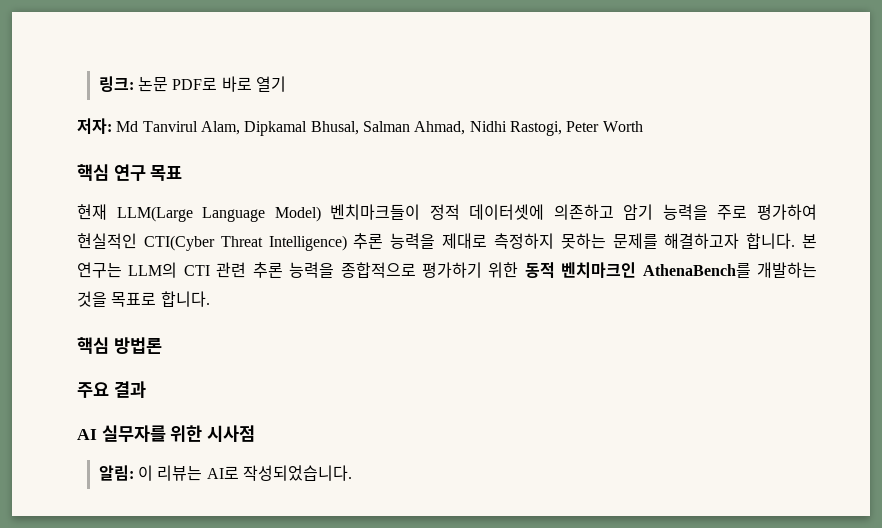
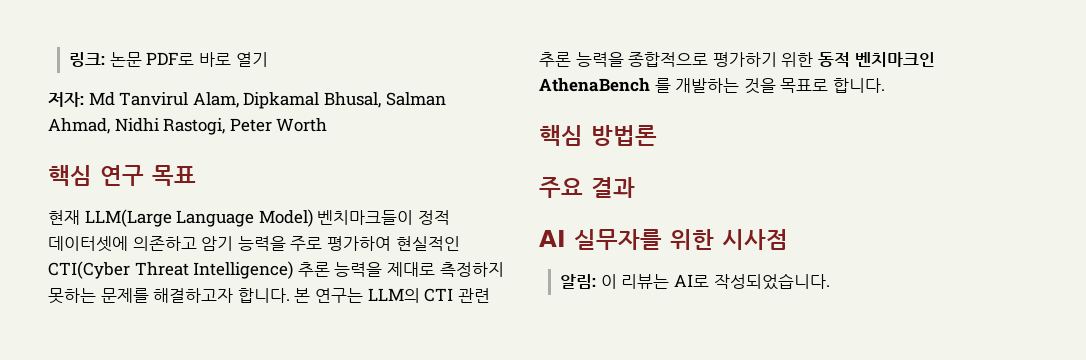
- 본 연구는 LLM의 CTI 관련 추론 능력을 종합적으로 평가하기 위한 동적 벤치마크인 AthenaBench를 개발하는 것을 목표로 합니다.
+ 본 연구는 LLM의 CTI 관련 추론 능력을 종합적으로 평가하기 위한 동적 벤치마크인 AthenaBench 를 개발하는 것을 목표로 합니다.

